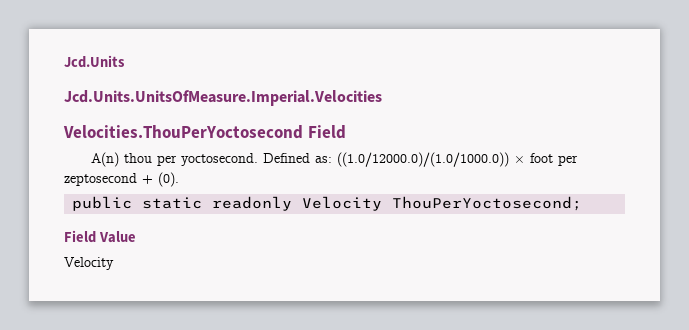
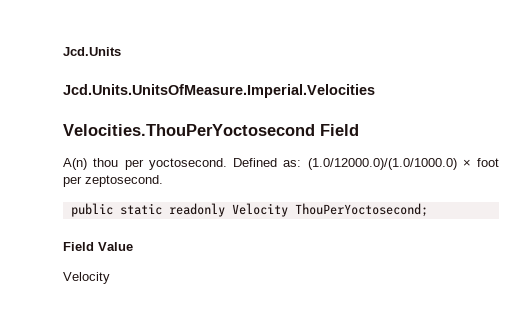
- Defined as: ((1.0/12000.0)/(1.0/1000.0)) × foot per zeptosecond + (0).
+ Defined as: (1.0/12000.0)/(1.0/1000.0) × foot per zeptosecond.

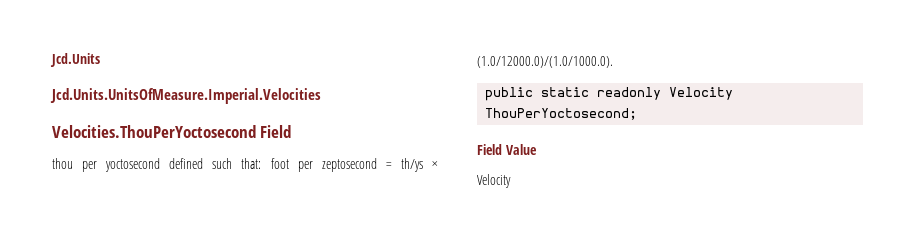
- A(n) thou per yoctosecond. Defined as: (1.0/12000.0)/(1.0/1000.0) × foot per zeptosecond.
+ thou per yoctosecond defined such that: foot per zeptosecond = th/ys × (1.0/12000.0)/(1.0/1000.0).

